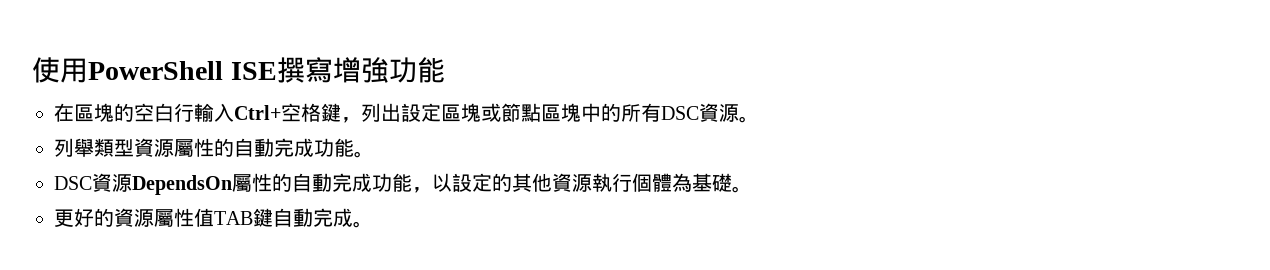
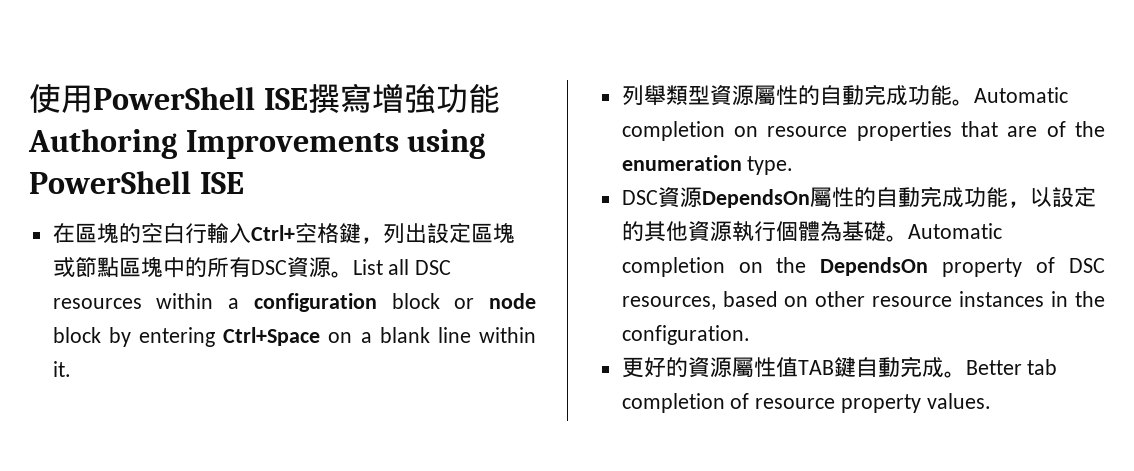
- 使用PowerShell ISE撰寫增強功能
+ 使用PowerShell ISE撰寫增強功能Authoring Improvements using PowerShell ISE
+ List all DSC resources within a configuration block or node block by entering Ctrl+Space on a blank line within it.
+ Automatic completion on resource properties that are of the enumeration type.
+ Automatic completion on the DependsOn property of DSC resources, based on other resource instances in the configuration.
+ Better tab completion of resource property values.

